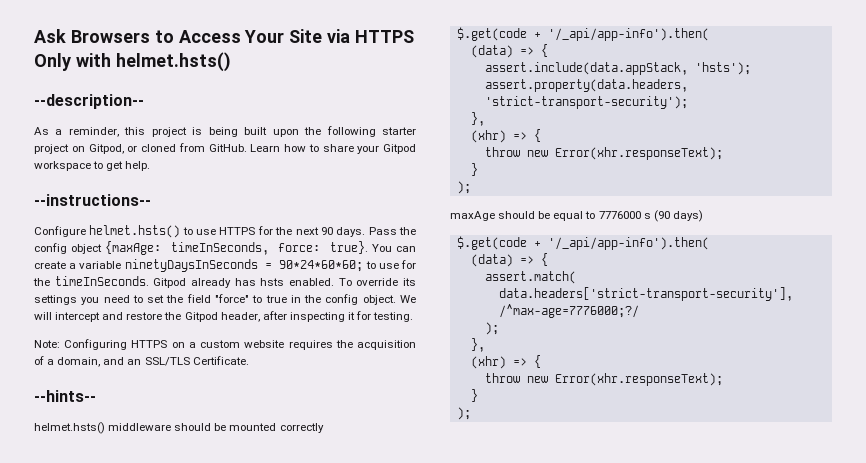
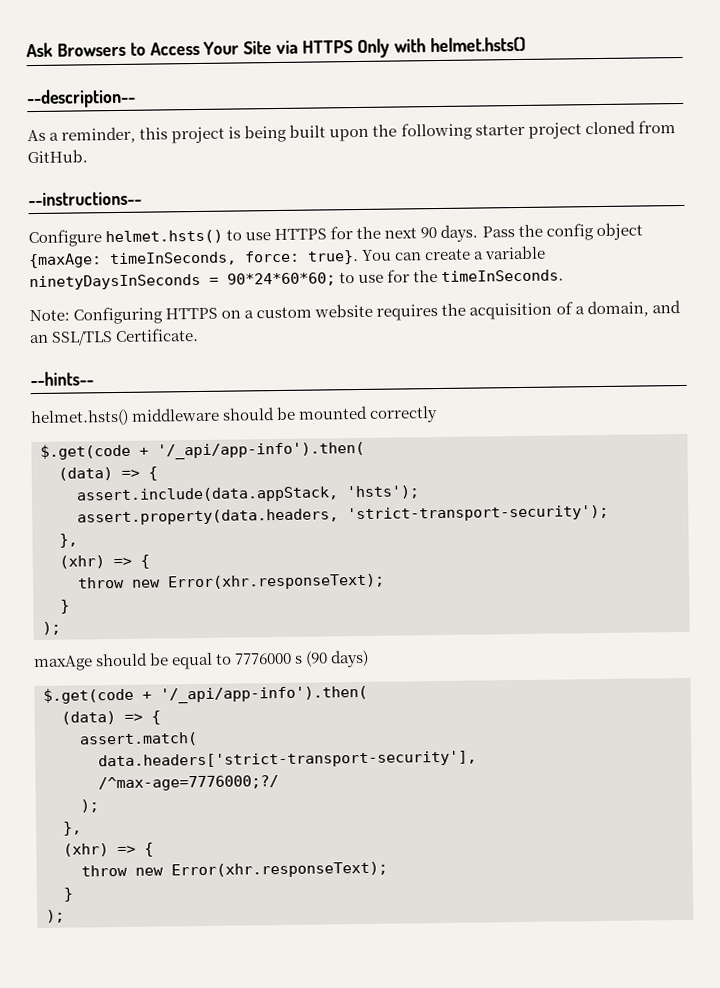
- As a reminder, this project is being built upon the following starter project on Gitpod, or cloned from GitHub. Learn how to share your Gitpod workspace to get help.
+ As a reminder, this project is being built upon the following starter project cloned from GitHub.
- Gitpod already has hsts enabled. To override its settings you need to set the field "force" to true in the config object. We will intercept and restore the Gitpod header, after inspecting it for testing.

